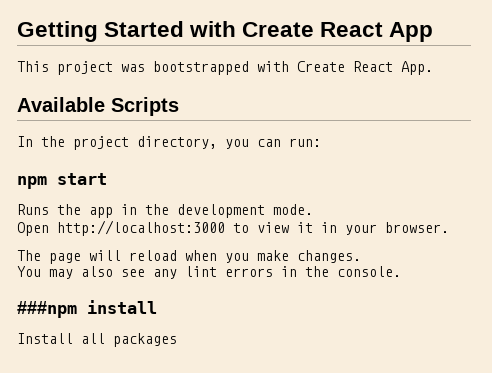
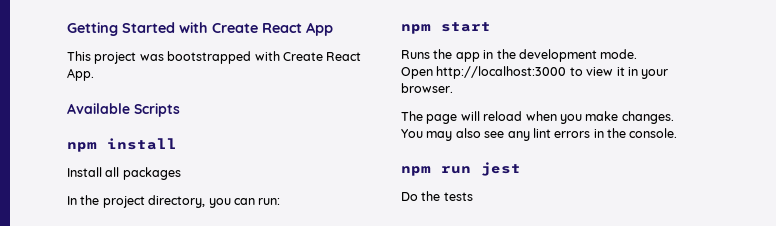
+ npm install
+ Install all packages
- ###npm install
- Install all packages
+ npm run jest
+ Do the tests

